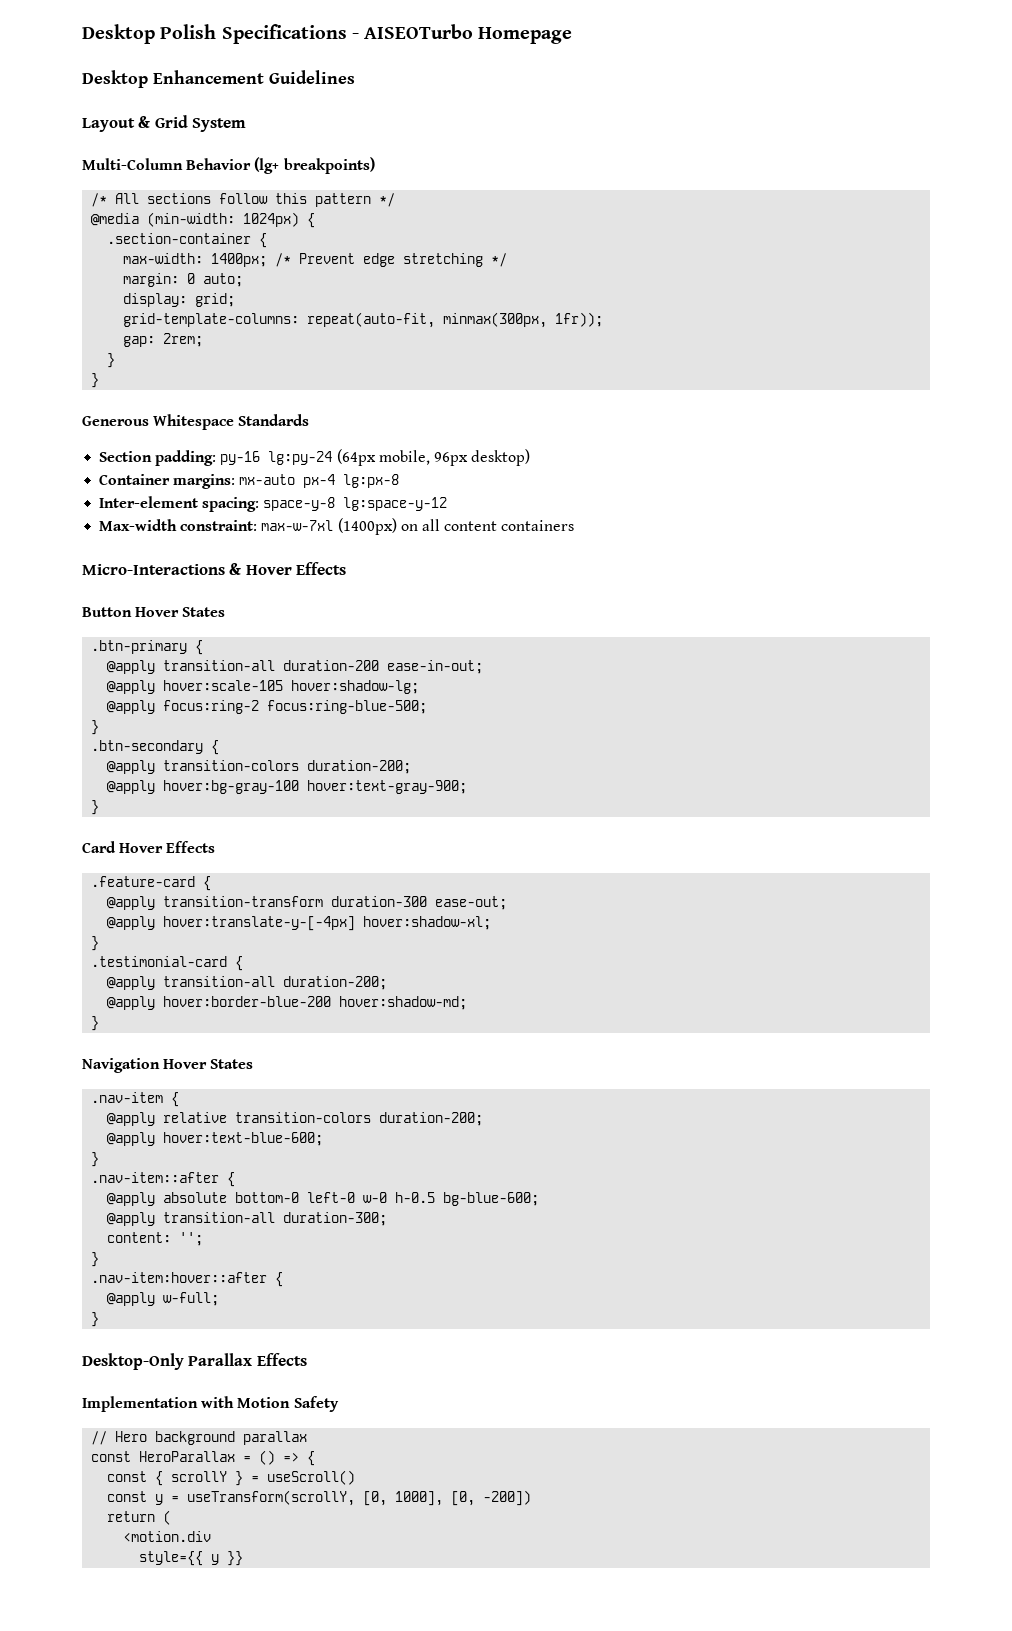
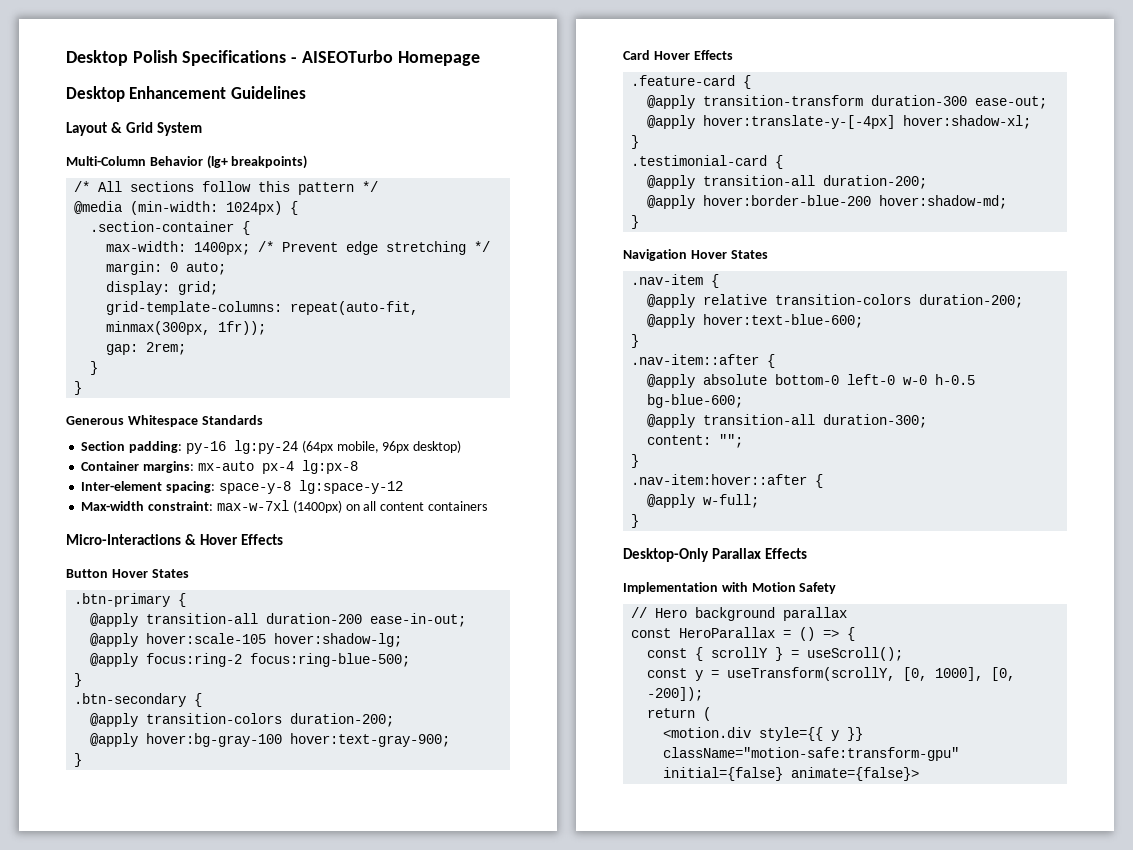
- content: '';
+ content: "";
- const { scrollY } = useScroll()
+ const { scrollY } = useScroll();
- const y = useTransform(scrollY, [0, 1000], [0, -200])
+ const y = useTransform(scrollY, [0, 1000], [0, -200]);
- <motion.div
- style={{ y }}
+ <motion.div style={{ y }} className="motion-safe:transform-gpu" initial={false} animate={false}>

